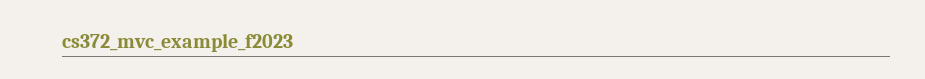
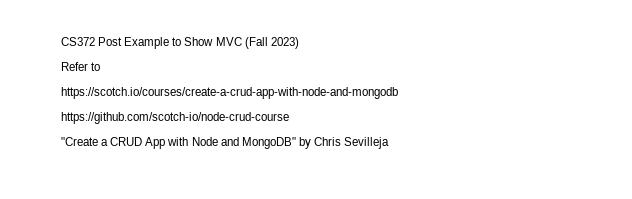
- cs372_mvc_example_f2023
+ CS372 Post Example to Show MVC (Fall 2023)
+ Refer to
+ https://scotch.io/courses/create-a-crud-app-with-node-and-mongodb
+ https://github.com/scotch-io/node-crud-course
+ "Create a CRUD App with Node and MongoDB" by Chris Sevilleja

